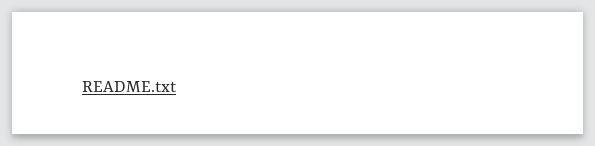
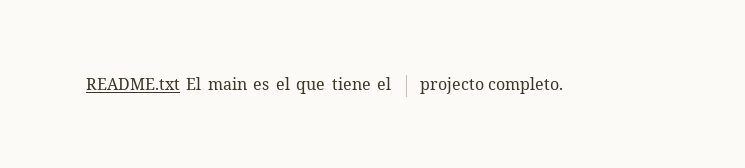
- README.txt
+ README.txt El main es el que tiene el projecto completo.

